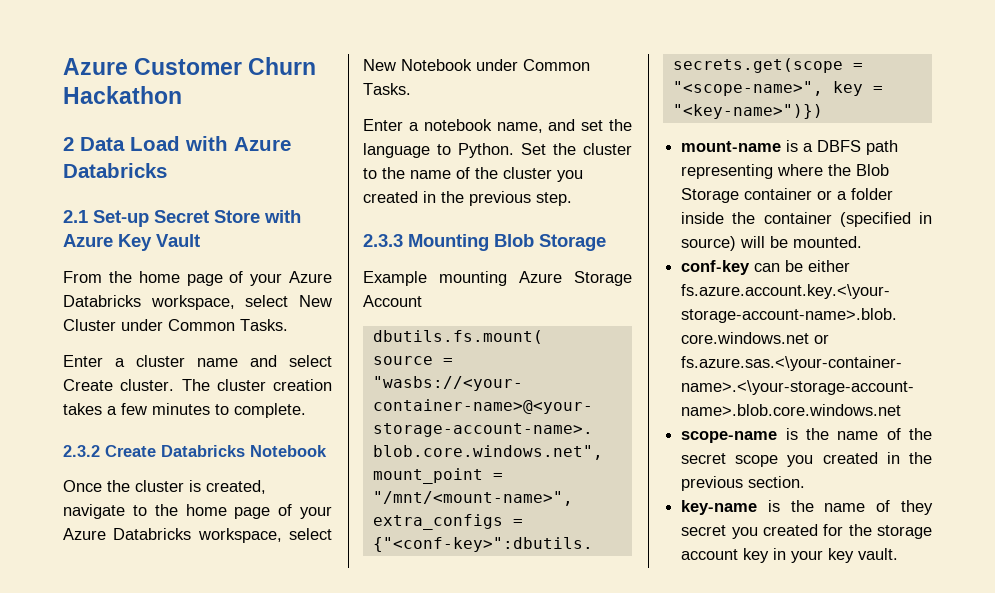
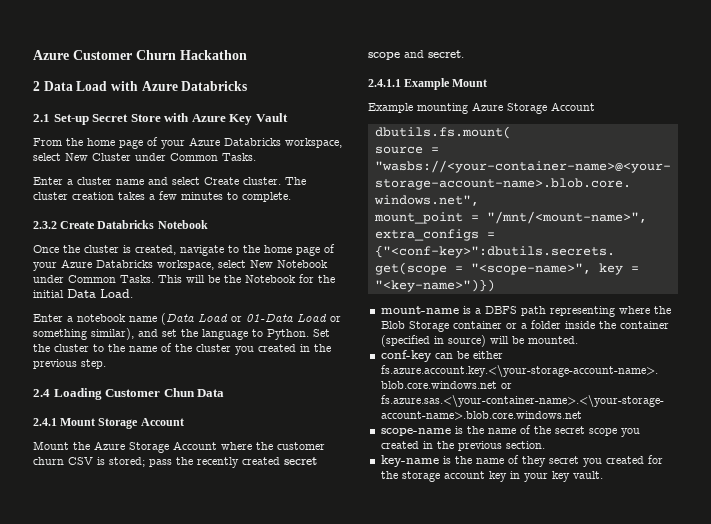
- Once the cluster is created, navigate to the home page of your Azure Databricks workspace, select New Notebook under Common Tasks.
- Enter a notebook name, and set the language to Python.
+ Once the cluster is created, navigate to the home page of your Azure Databricks workspace, select New Notebook under Common Tasks. This will be the Notebook for the initial Data Load.
+ Enter a notebook name (Data Load or 01-Data Load or something similar), and set the language to Python.
- 2.3.3 Mounting Blob Storage
+ 2.4 Loading Customer Chun Data
+ 2.4.1 Mount Storage Account
+ Mount the Azure Storage Account where the customer churn CSV is stored; pass the recently created secret scope and secret.
+ 2.4.1.1 Example Mount

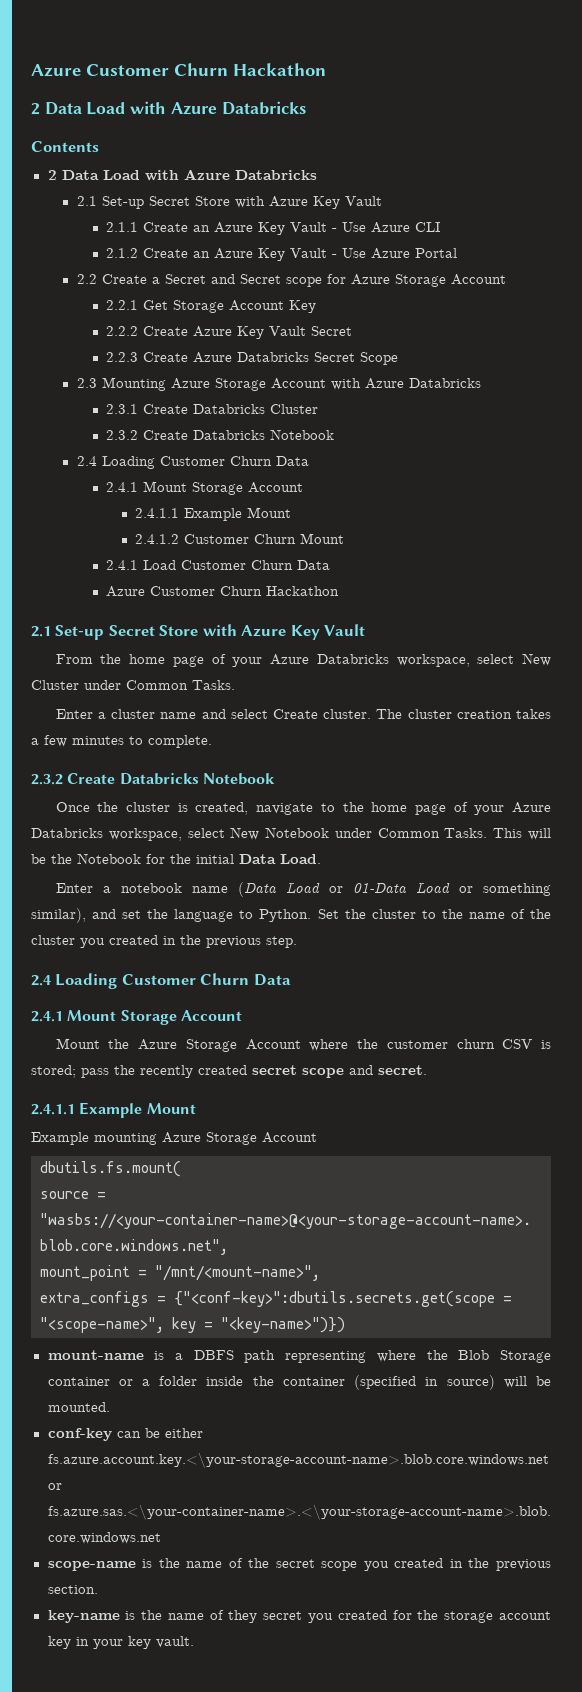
+ Contents
+ 2 Data Load with Azure Databricks
+ 2.1 Set-up Secret Store with Azure Key Vault
+ 2.1.1 Create an Azure Key Vault - Use Azure CLI
+ 2.1.2 Create an Azure Key Vault - Use Azure Portal
+ 2.2 Create a Secret and Secret scope for Azure Storage Account
+ 2.2.1 Get Storage Account Key
+ 2.2.2 Create Azure Key Vault Secret
+ 2.2.3 Create Azure Databricks Secret Scope
+ 2.3 Mounting Azure Storage Account with Azure Databricks
+ 2.3.1 Create Databricks Cluster
+ 2.3.2 Create Databricks Notebook
+ 2.4 Loading Customer Churn Data
+ 2.4.1 Mount Storage Account
+ 2.4.1.1 Example Mount
+ 2.4.1.2 Customer Churn Mount
+ 2.4.1 Load Customer Churn Data
+ Azure Customer Churn Hackathon
  Set the cluster to the name of the cluster you created in the previous step.
- 2.4 Loading Customer Chun Data
+ 2.4 Loading Customer Churn Data

